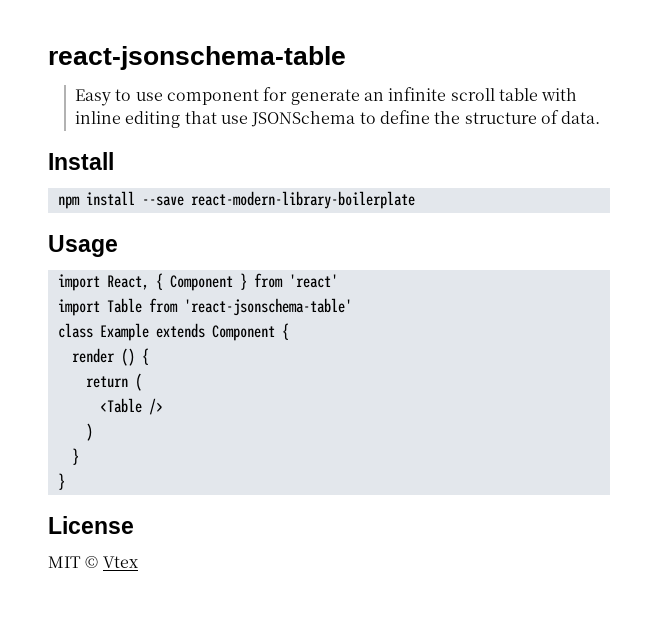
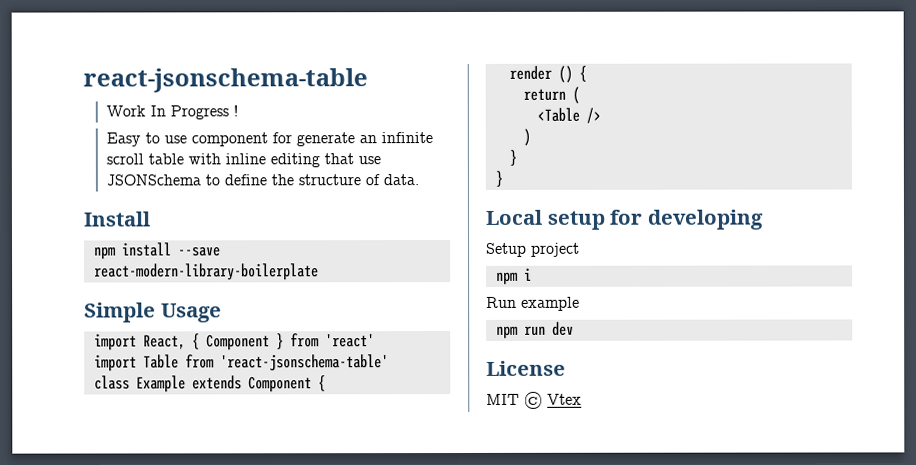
+ Work In Progress !
- Usage
+ Simple Usage
+ Local setup for developing
+ Setup project
+ npm i
+ Run example
+ npm run dev

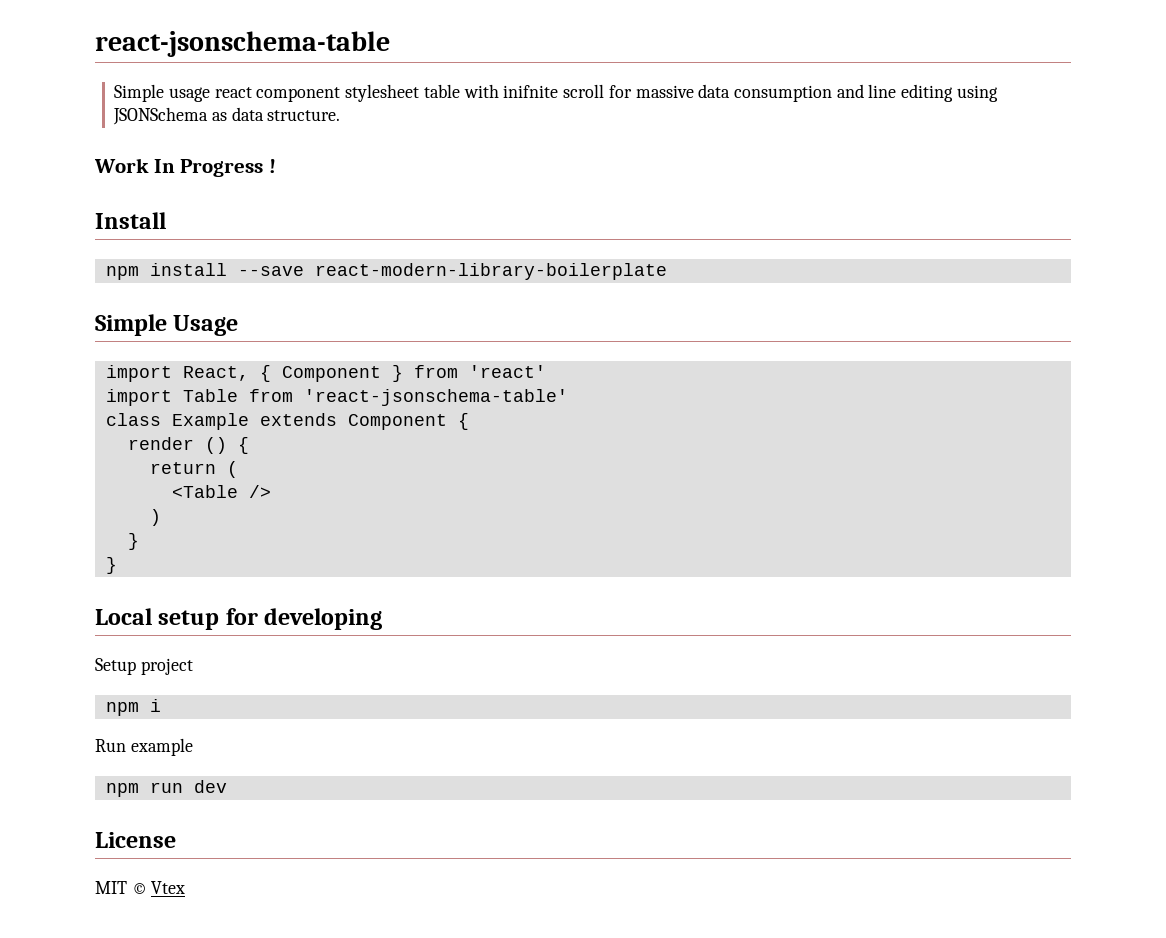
+ Simple usage react component stylesheet table with inifnite scroll for massive data consumption and line editing using JSONSchema as data structure.
  Work In Progress !
- Easy to use component for generate an infinite scroll table with inline editing that use JSONSchema to define the structure of data.

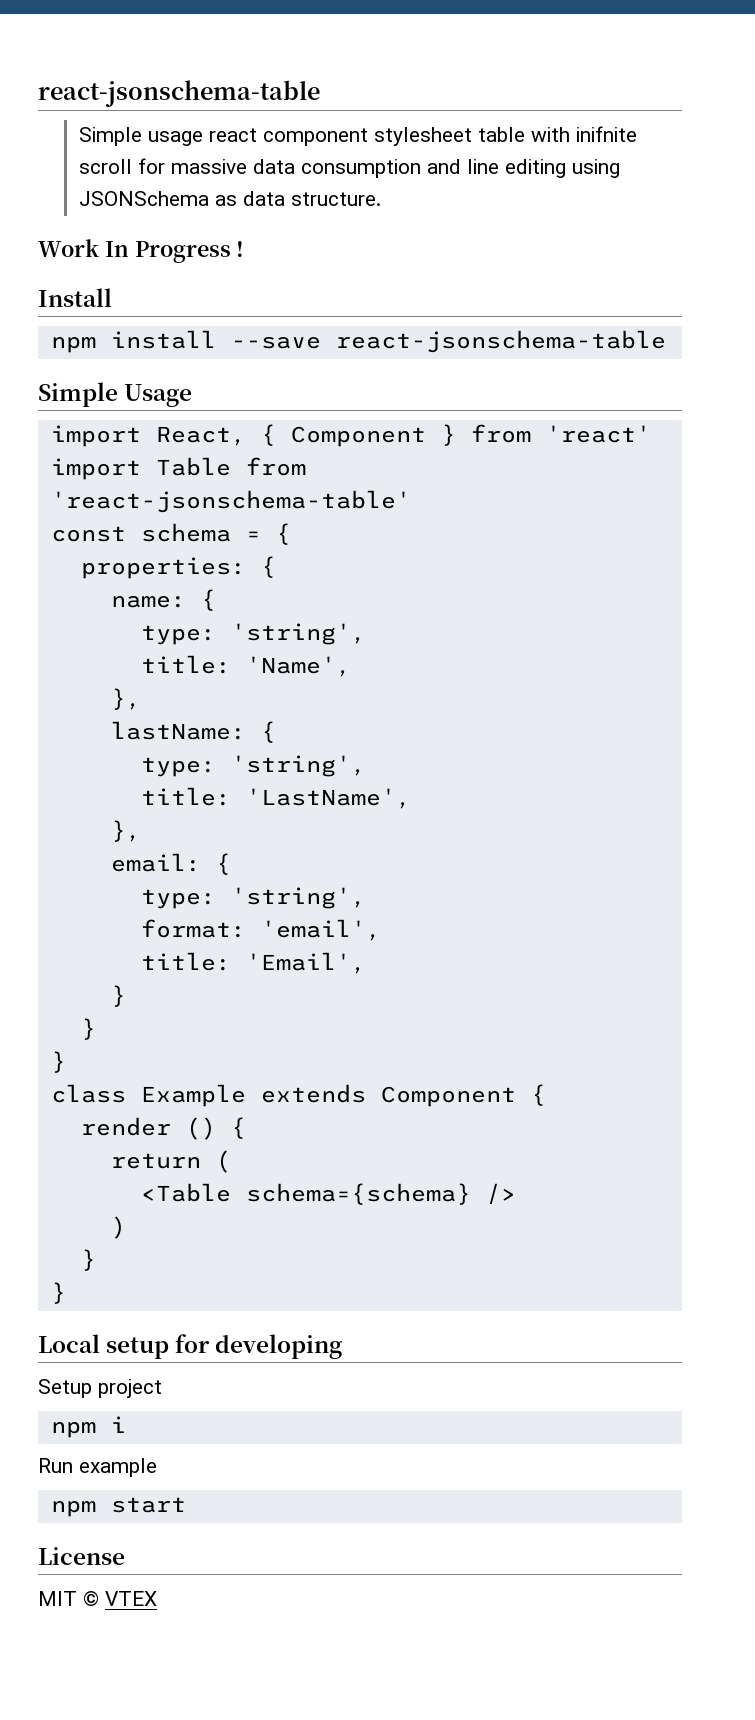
- npm install --save react-modern-library-boilerplate
+ npm install --save react-jsonschema-table
+ const schema = {
+ properties: {
+ name: {
+ type: 'string',
+ title: 'Name',
+ },
+ lastName: {
+ type: 'string',
+ title: 'LastName',
+ },
+ email: {
+ type: 'string',
+ format: 'email',
+ title: 'Email',
+ }
+ }
+ }
- <Table />
+ <Table schema={schema} />
- npm run dev
+ npm start
- MIT © Vtex
+ MIT © VTEX

